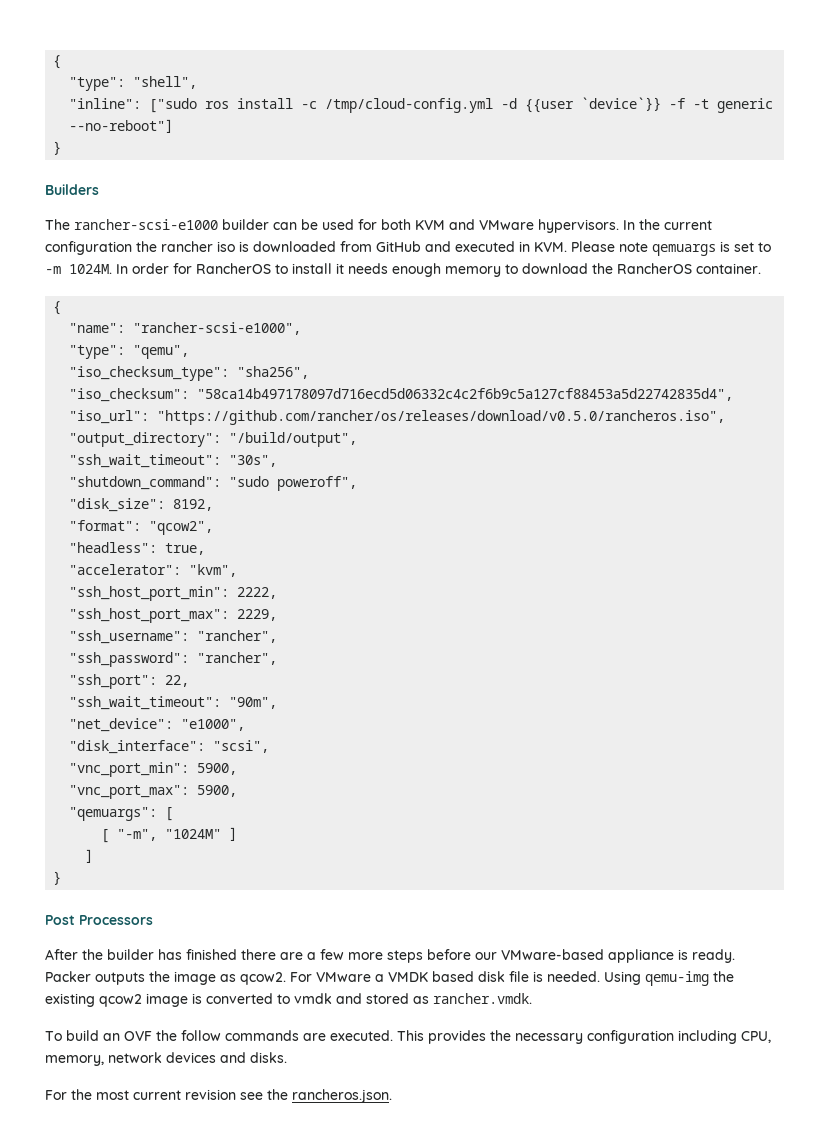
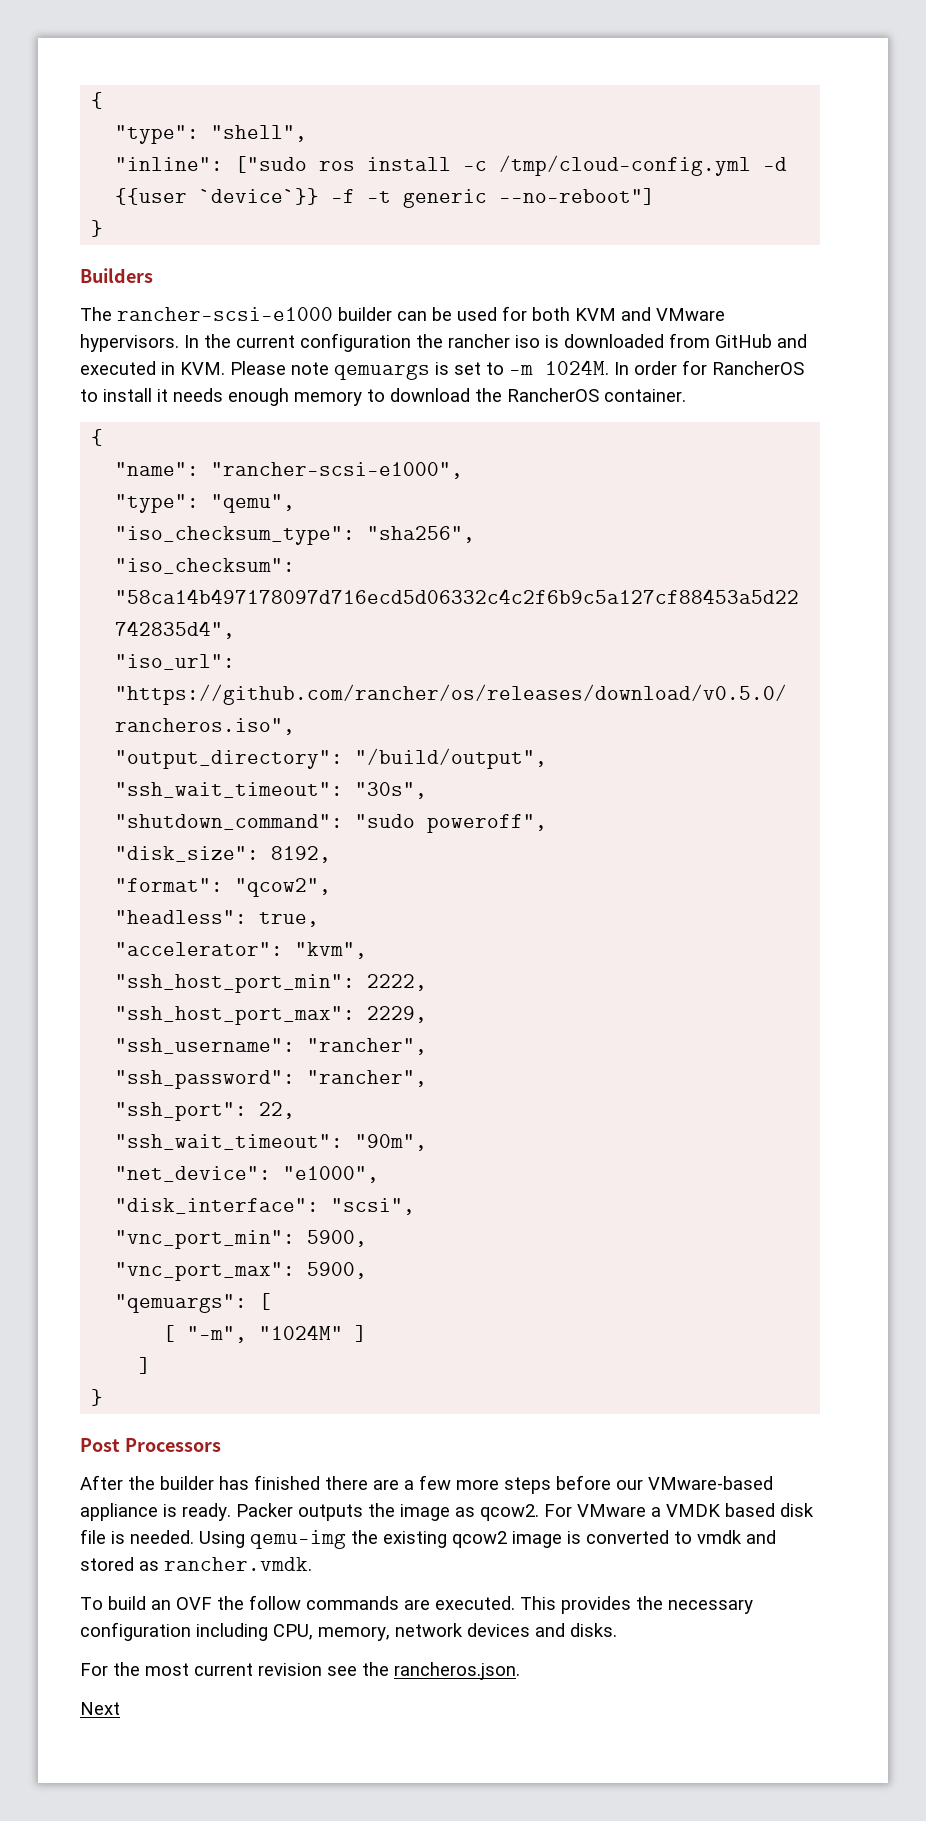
+ Next

